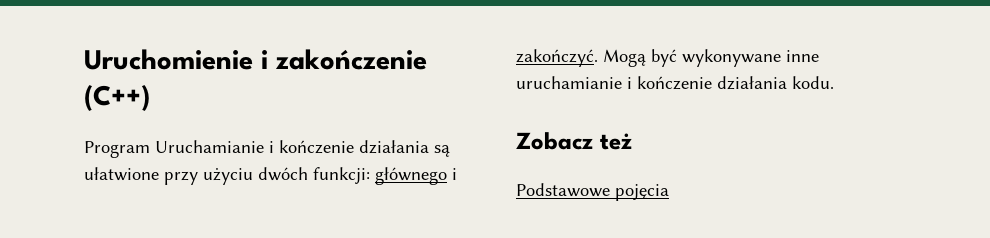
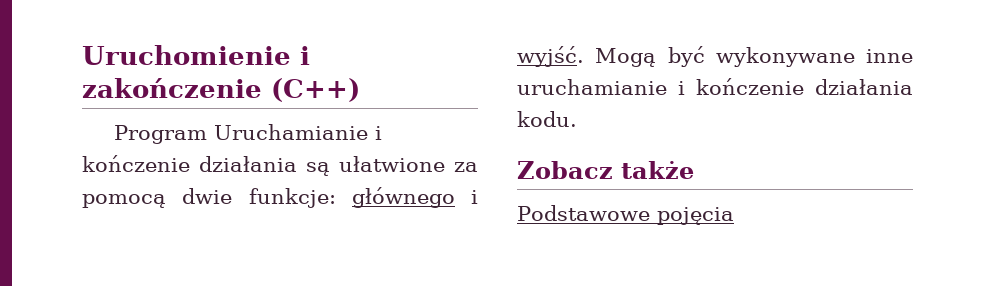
- Program Uruchamianie i kończenie działania są ułatwione przy użyciu dwóch funkcji: głównego i zakończyć.
+ Program Uruchamianie i kończenie działania są ułatwione za pomocą dwie funkcje: głównego i wyjść.
- Zobacz też
+ Zobacz także

